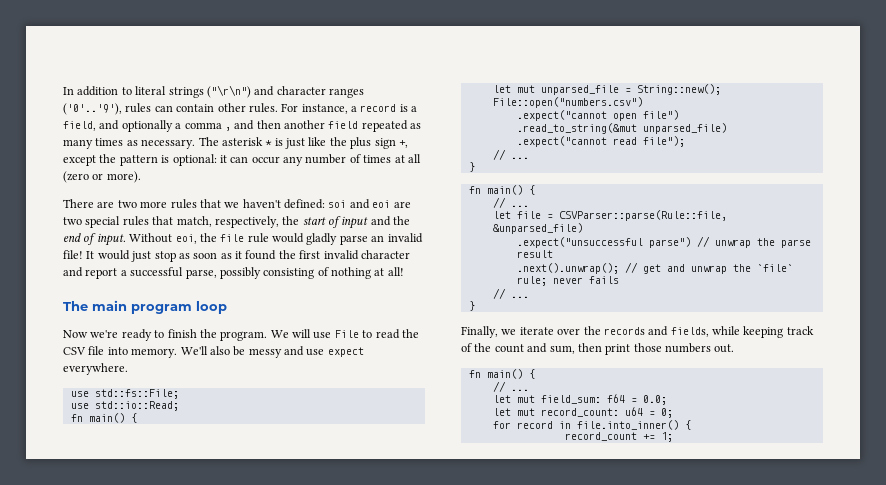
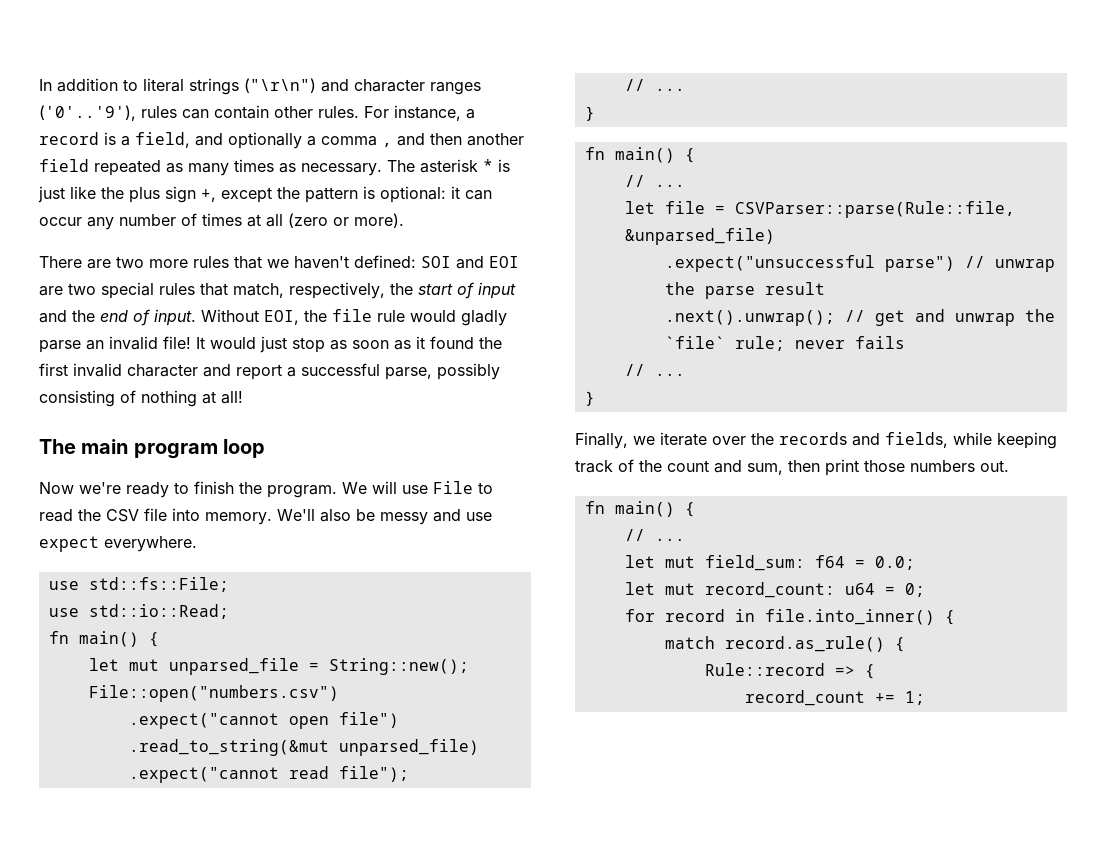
- There are two more rules that we haven't defined: soi and eoi are two special rules that match, respectively, the start of input and the end of input.
+ There are two more rules that we haven't defined: SOI and EOI are two special rules that match, respectively, the start of input and the end of input.
- Without eoi, the file rule would gladly parse an invalid file!
+ Without EOI, the file rule would gladly parse an invalid file!
+ match record.as_rule() {
+ Rule::record => {

